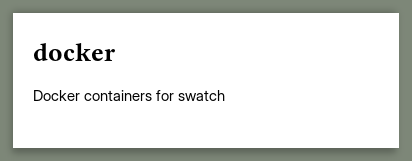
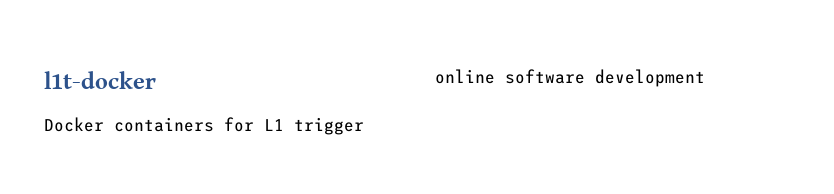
- docker
+ l1t-docker
- Docker containers for swatch
+ Docker containers for L1 trigger online software development

